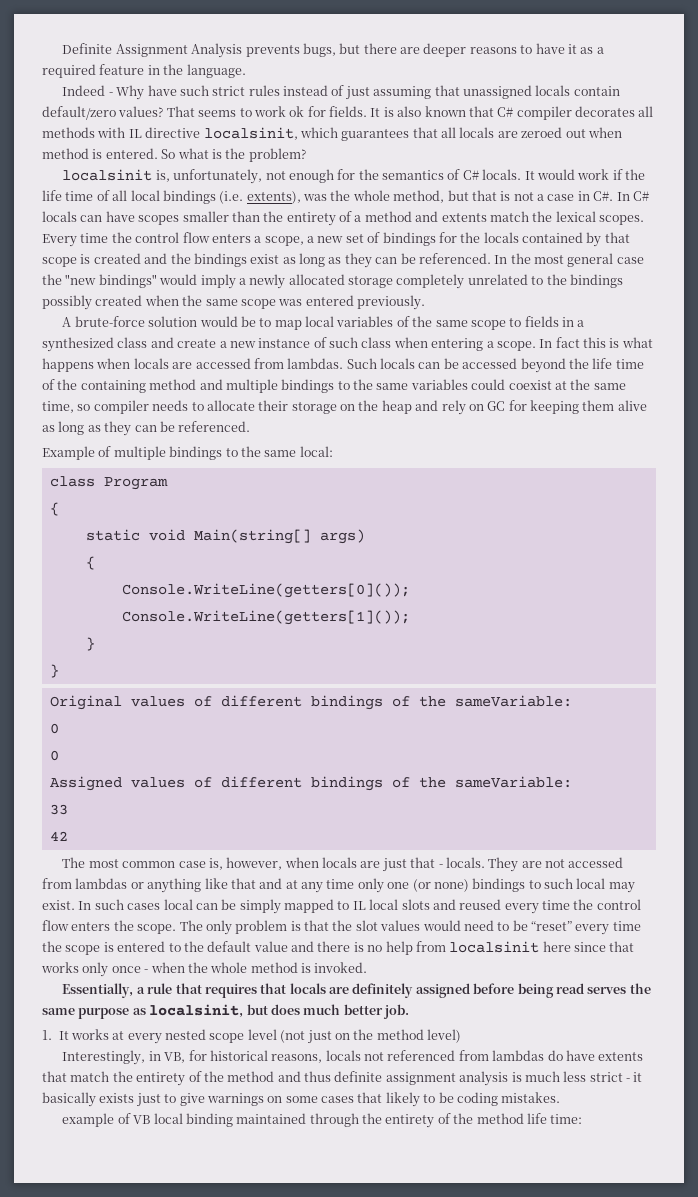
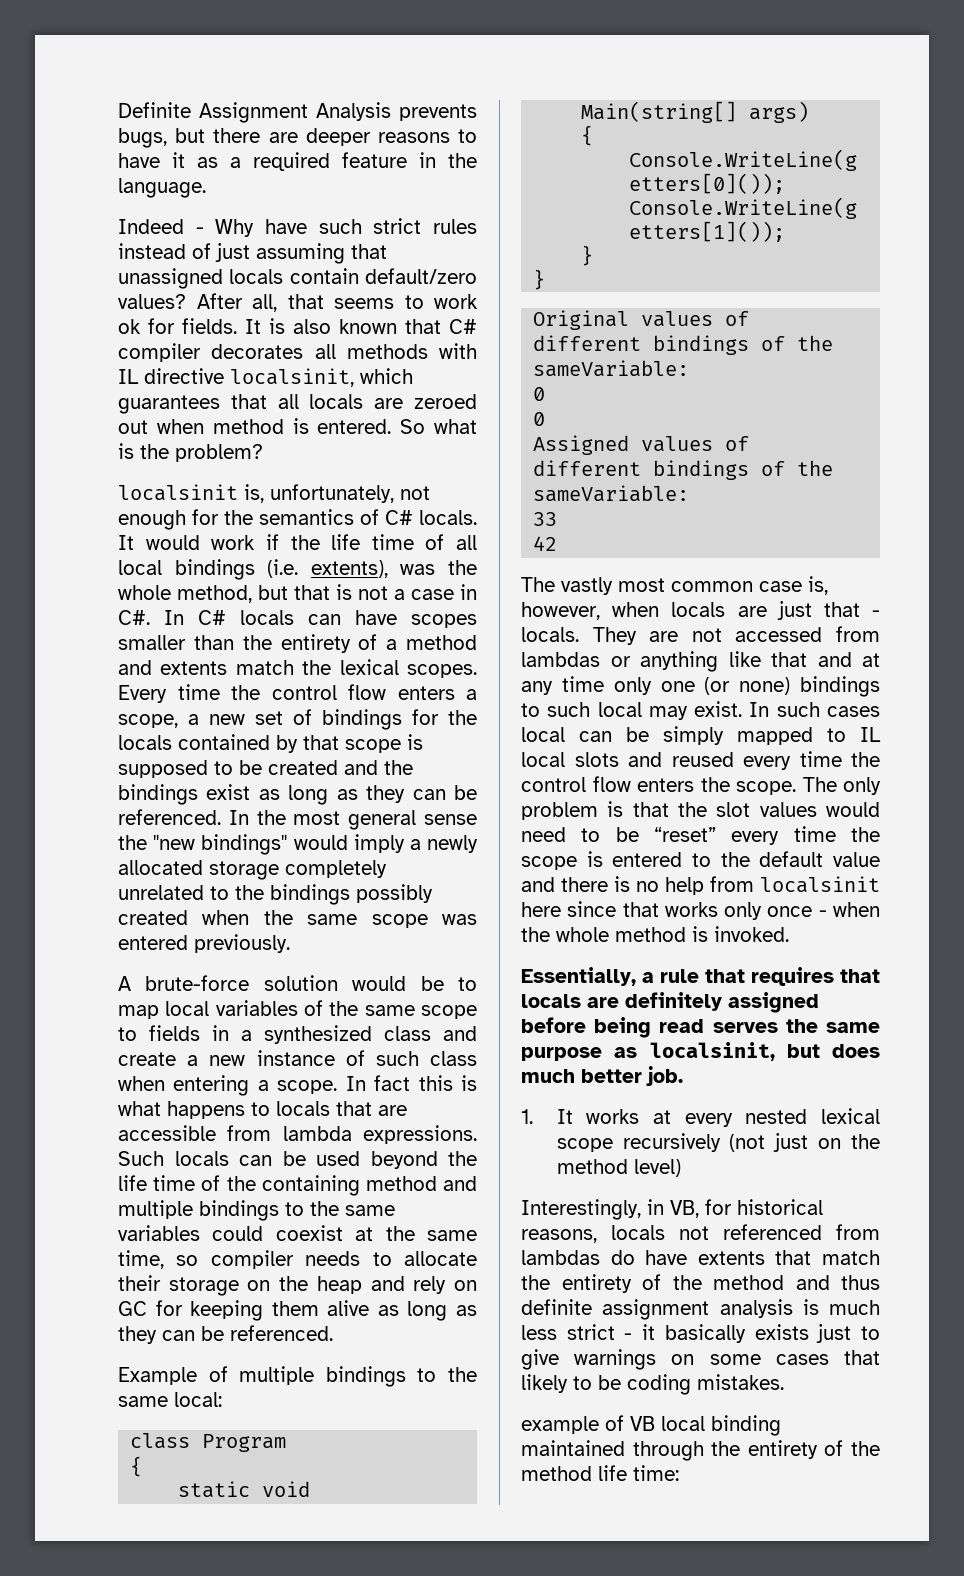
- That seems to work ok for fields.
+ After all, that seems to work ok for fields.
- Every time the control flow enters a scope, a new set of bindings for the locals contained by that scope is created and the bindings exist as long as they can be referenced.
+ Every time the control flow enters a scope, a new set of bindings for the locals contained by that scope is supposed to be created and the bindings exist as long as they can be referenced.
- In the most general case the "new bindings" would imply a newly allocated storage completely unrelated to the bindings possibly created when the same scope was entered previously.
+ In the most general sense the "new bindings" would imply a newly allocated storage completely unrelated to the bindings possibly created when the same scope was entered previously.
- In fact this is what happens when locals are accessed from lambdas.
+ In fact this is what happens to locals that are accessible from lambda expressions.
- Such locals can be accessed beyond the life time of the containing method and multiple bindings to the same variables could coexist at the same time, so compiler needs to allocate their storage on the heap and rely on GC for keeping them alive as long as they can be referenced.
+ Such locals can be used beyond the life time of the containing method and multiple bindings to the same variables could coexist at the same time, so compiler needs to allocate their storage on the heap and rely on GC for keeping them alive as long as they can be referenced.
- The most common case is, however, when locals are just that - locals.
+ The vastly most common case is, however, when locals are just that - locals.
- 1. It works at every nested scope level (not just on the method level)
+ 1. It works at every nested lexical scope recursively (not just on the method level)

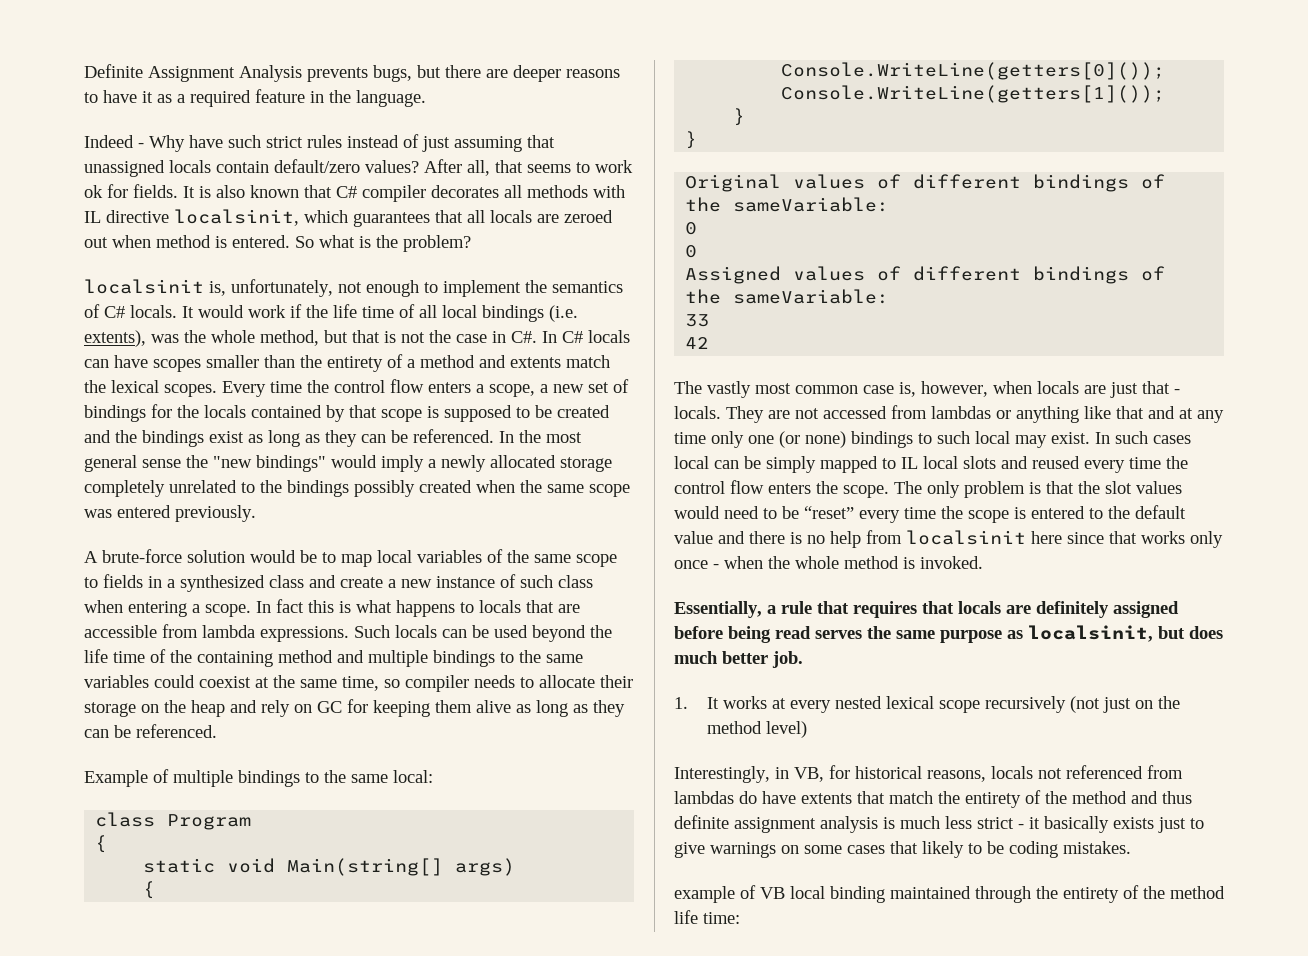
- localsinit is, unfortunately, not enough for the semantics of C# locals.
+ localsinit is, unfortunately, not enough to implement the semantics of C# locals.
- It would work if the life time of all local bindings (i.e. extents), was the whole method, but that is not a case in C#. In C# locals can have scopes smaller than the entirety of a method and extents match the lexical scopes.
+ It would work if the life time of all local bindings (i.e. extents), was the whole method, but that is not the case in C#. In C# locals can have scopes smaller than the entirety of a method and extents match the lexical scopes.

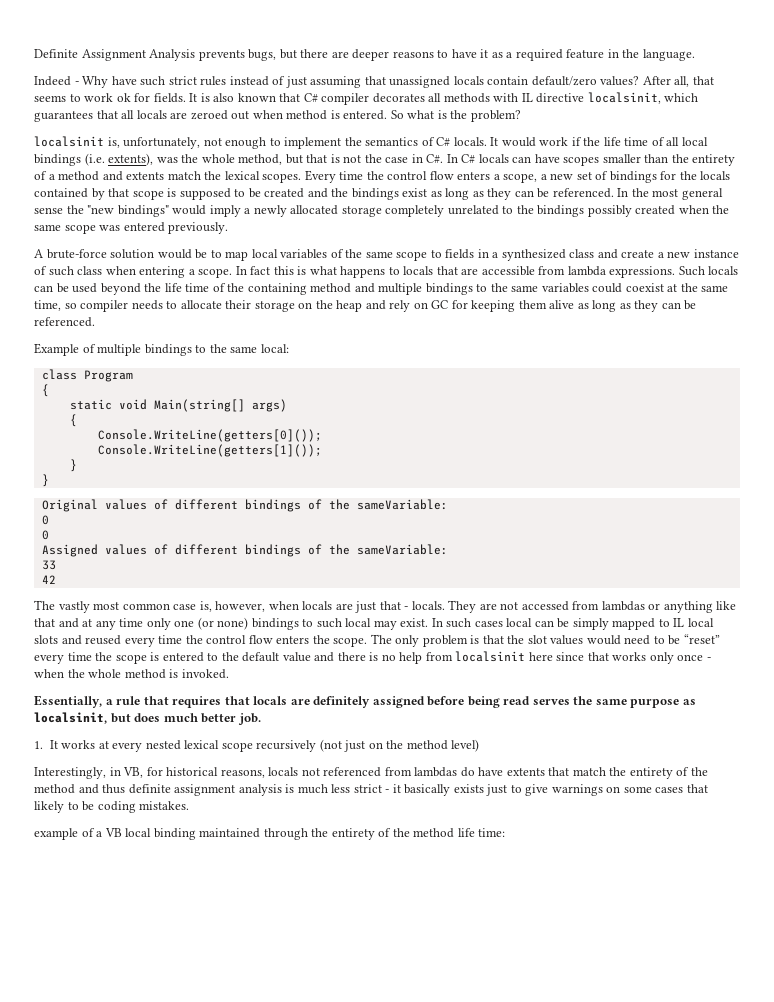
- example of VB local binding maintained through the entirety of the method life time:
+ example of a VB local binding maintained through the entirety of the method life time:

